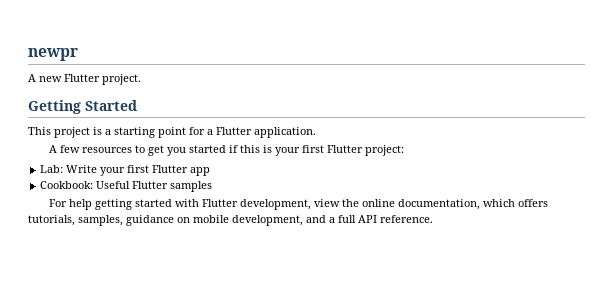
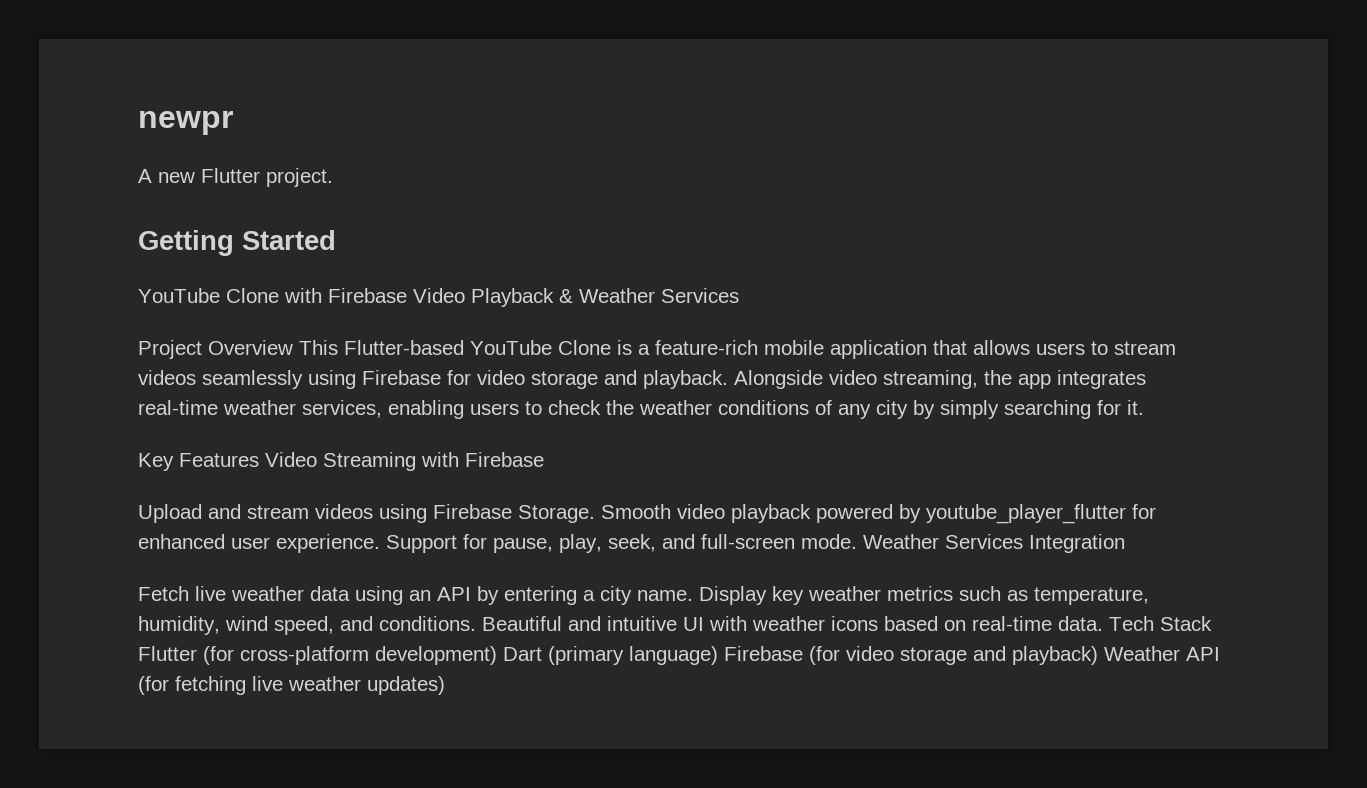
- This project is a starting point for a Flutter application.
- A few resources to get you started if this is your first Flutter project:
- Lab: Write your first Flutter app
- Cookbook: Useful Flutter samples
- For help getting started with Flutter development, view the online documentation, which offers tutorials, samples, guidance on mobile development, and a full API reference.
+ YouTube Clone with Firebase Video Playback & Weather Services
+ Project Overview This Flutter-based YouTube Clone is a feature-rich mobile application that allows users to stream videos seamlessly using Firebase for video storage and playback. Alongside video streaming, the app integrates real-time weather services, enabling users to check the weather conditions of any city by simply searching for it.
+ Key Features Video Streaming with Firebase
+ Upload and stream videos using Firebase Storage. Smooth video playback powered by youtube_player_flutter for enhanced user experience. Support for pause, play, seek, and full-screen mode. Weather Services Integration
+ Fetch live weather data using an API by entering a city name. Display key weather metrics such as temperature, humidity, wind speed, and conditions. Beautiful and intuitive UI with weather icons based on real-time data. Tech Stack Flutter (for cross-platform development) Dart (primary language) Firebase (for video storage and playback) Weather API (for fetching live weather updates)

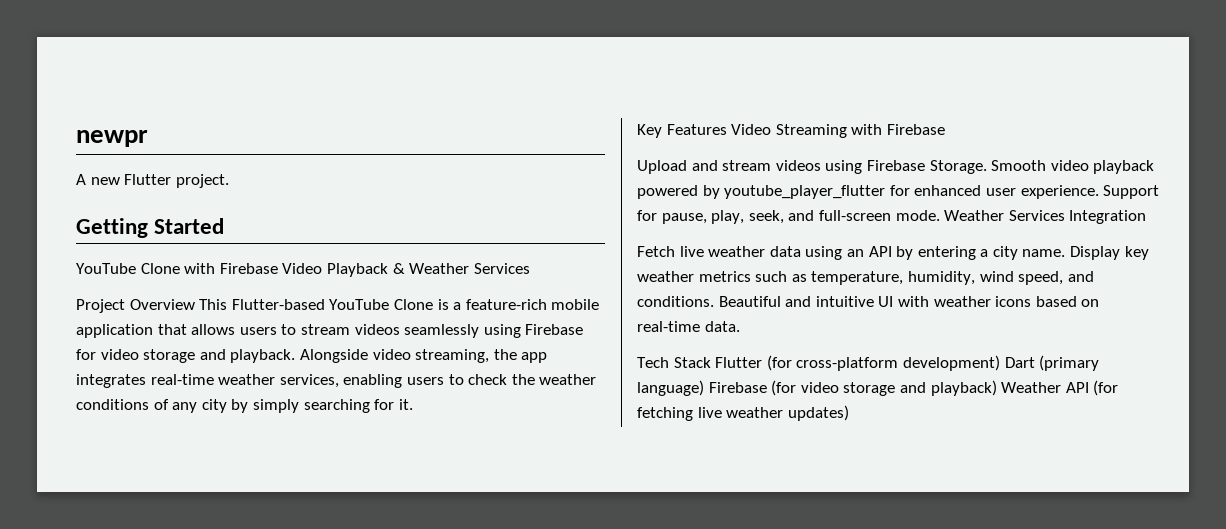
- Beautiful and intuitive UI with weather icons based on real-time data. Tech Stack Flutter (for cross-platform development) Dart (primary language) Firebase (for video storage and playback) Weather API (for fetching live weather updates)
+ Beautiful and intuitive UI with weather icons based on real-time data.
+ Tech Stack Flutter (for cross-platform development) Dart (primary language) Firebase (for video storage and playback) Weather API (for fetching live weather updates)

